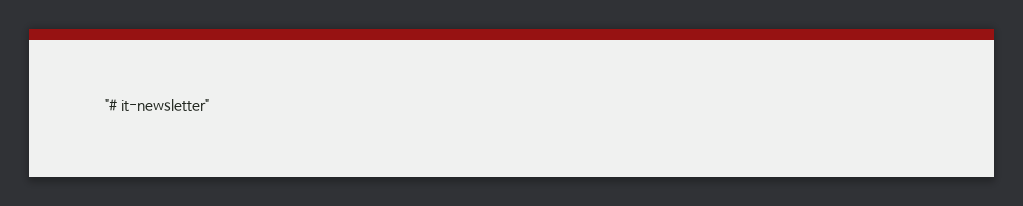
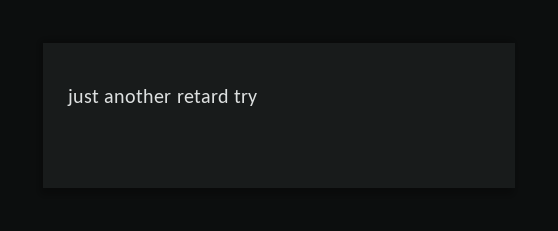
- "# it-newsletter"
+ just another retard try

